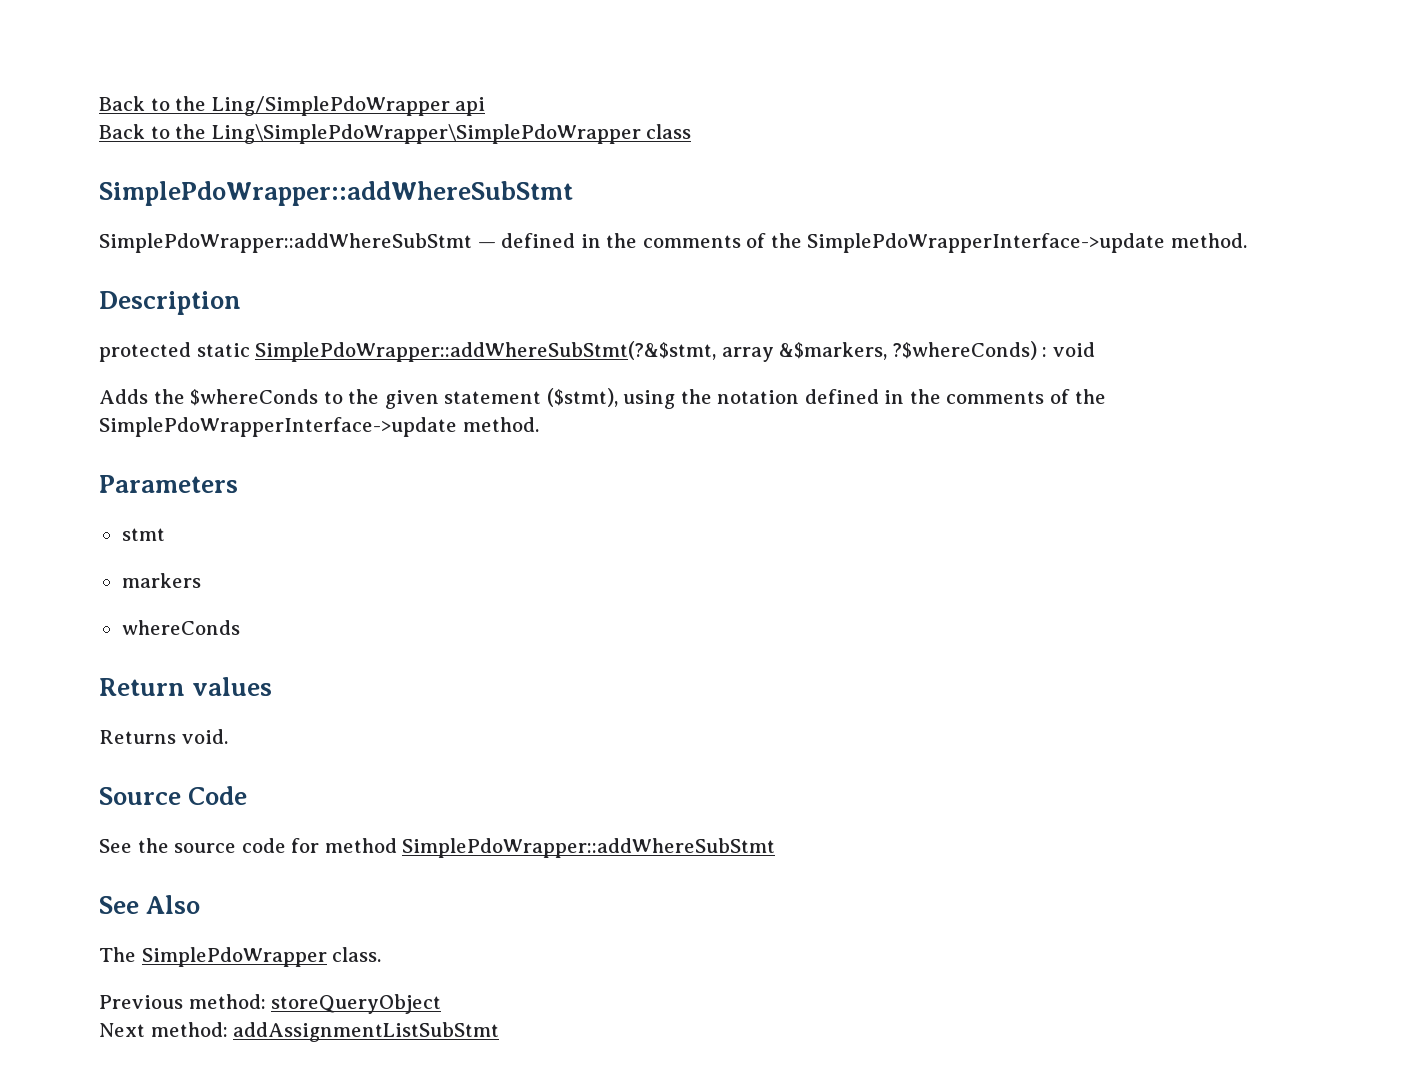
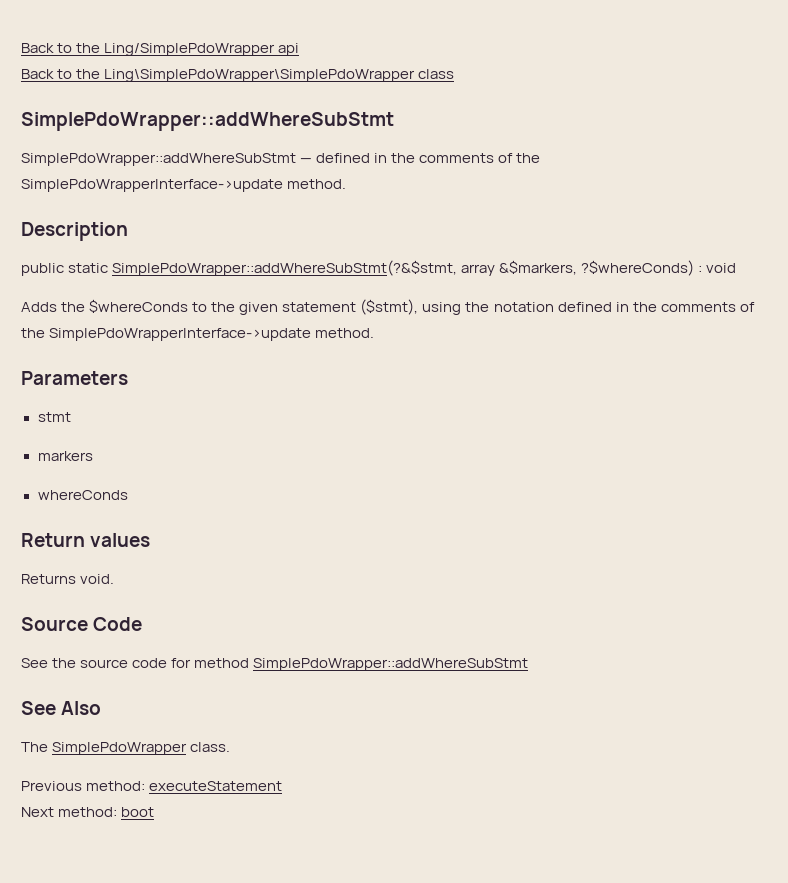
- protected static SimplePdoWrapper::addWhereSubStmt(?&$stmt, array &$markers, ?$whereConds) : void
+ public static SimplePdoWrapper::addWhereSubStmt(?&$stmt, array &$markers, ?$whereConds) : void
- Previous method: storeQueryObject
+ Previous method: executeStatement
- Next method: addAssignmentListSubStmt
+ Next method: boot

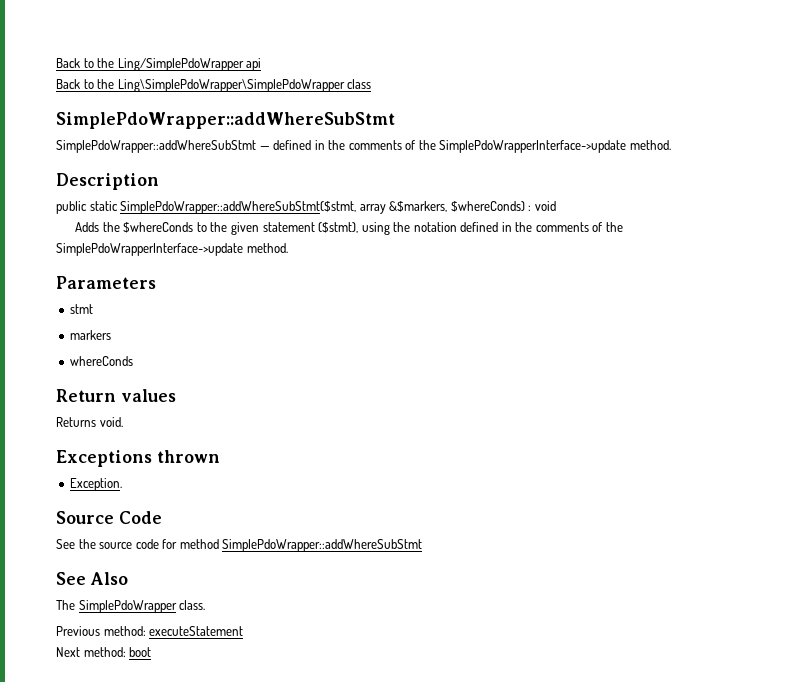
- public static SimplePdoWrapper::addWhereSubStmt(?&$stmt, array &$markers, ?$whereConds) : void
+ public static SimplePdoWrapper::addWhereSubStmt($stmt, array &$markers, $whereConds) : void
+ Exceptions thrown
+ Exception.

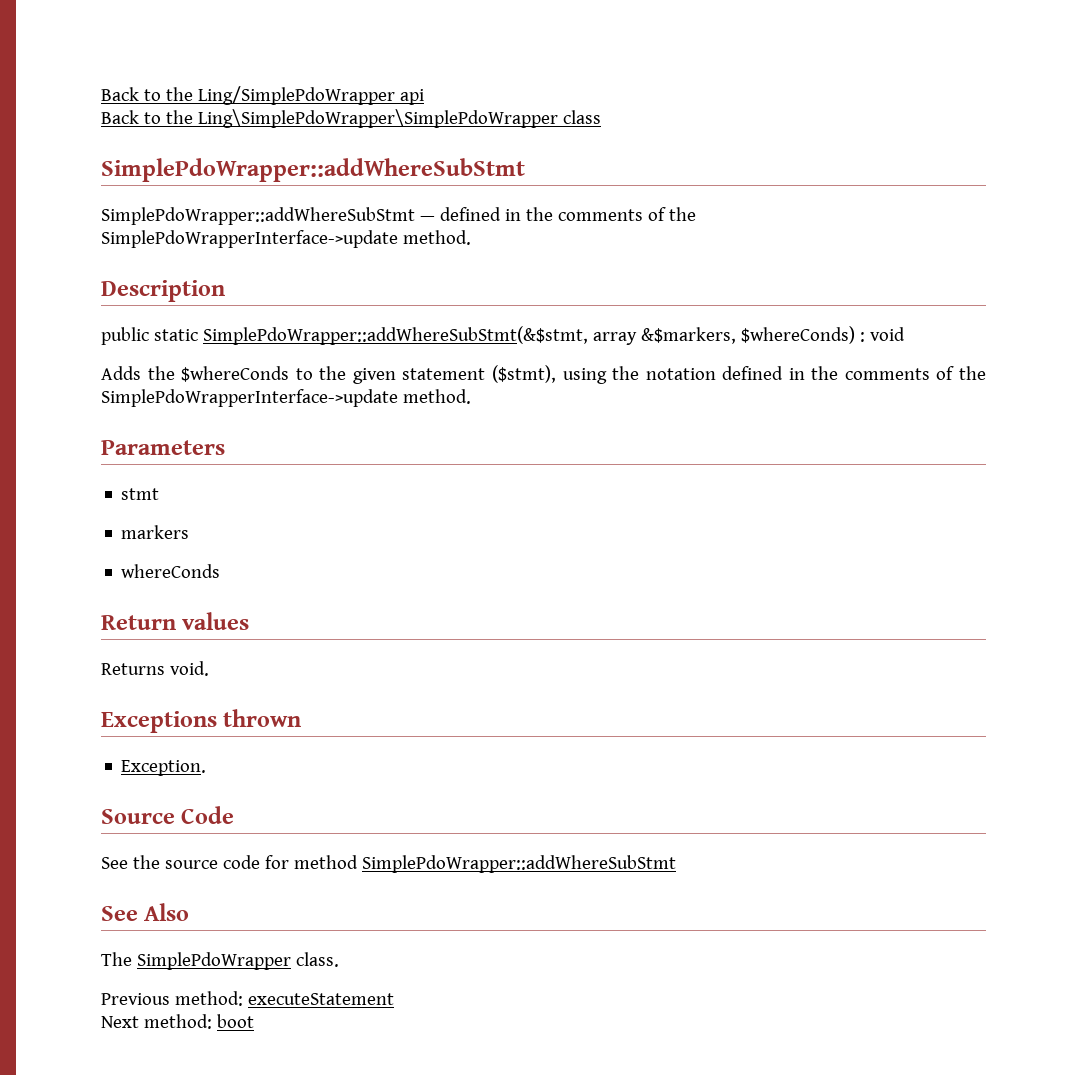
- public static SimplePdoWrapper::addWhereSubStmt($stmt, array &$markers, $whereConds) : void
+ public static SimplePdoWrapper::addWhereSubStmt(&$stmt, array &$markers, $whereConds) : void

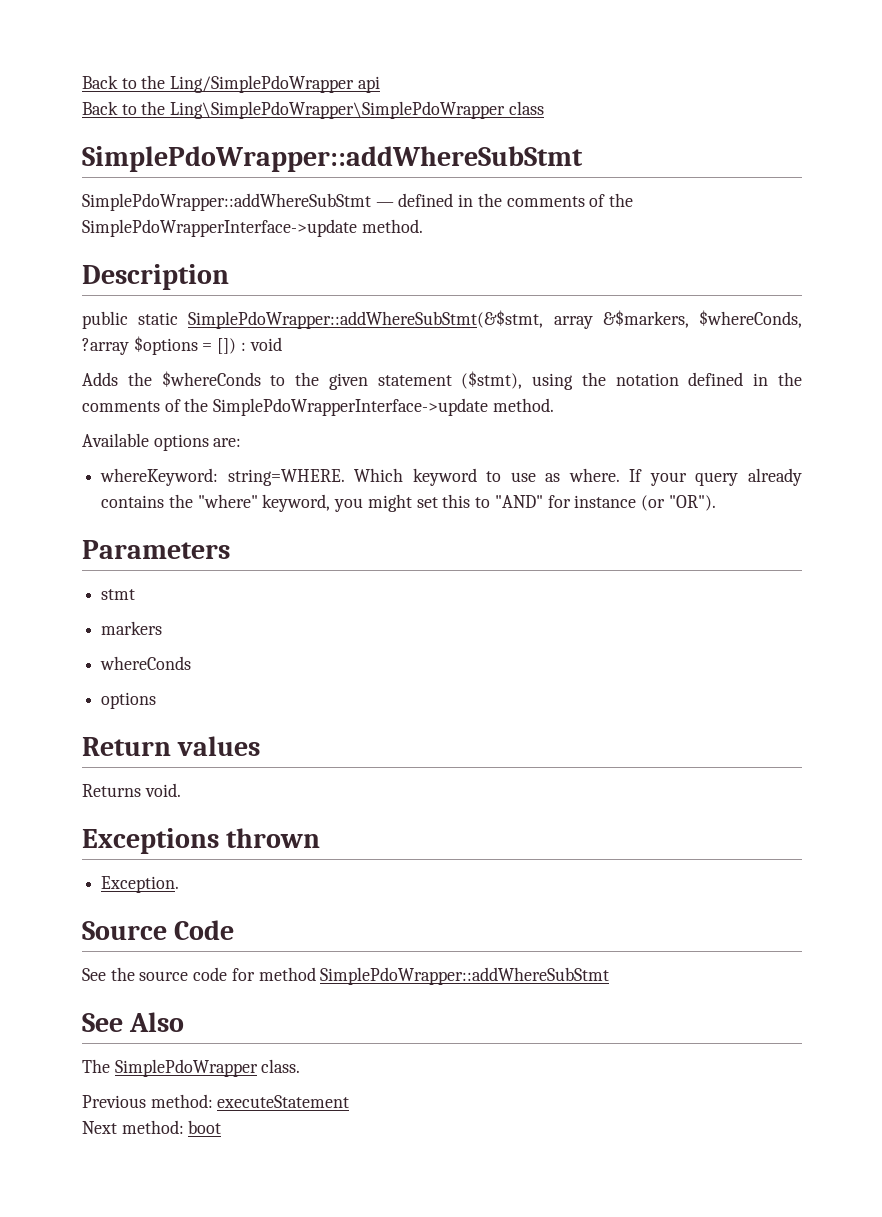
- public static SimplePdoWrapper::addWhereSubStmt(&$stmt, array &$markers, $whereConds) : void
+ public static SimplePdoWrapper::addWhereSubStmt(&$stmt, array &$markers, $whereConds, ?array $options = []) : void
+ Available options are:
+ whereKeyword: string=WHERE. Which keyword to use as where. If your query already contains the "where" keyword, you might set this to "AND" for instance (or "OR").
  whereConds
+ options

